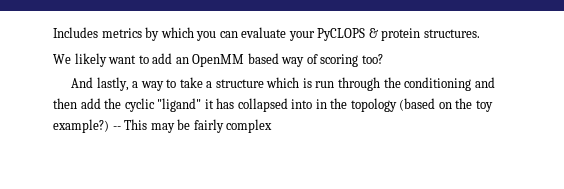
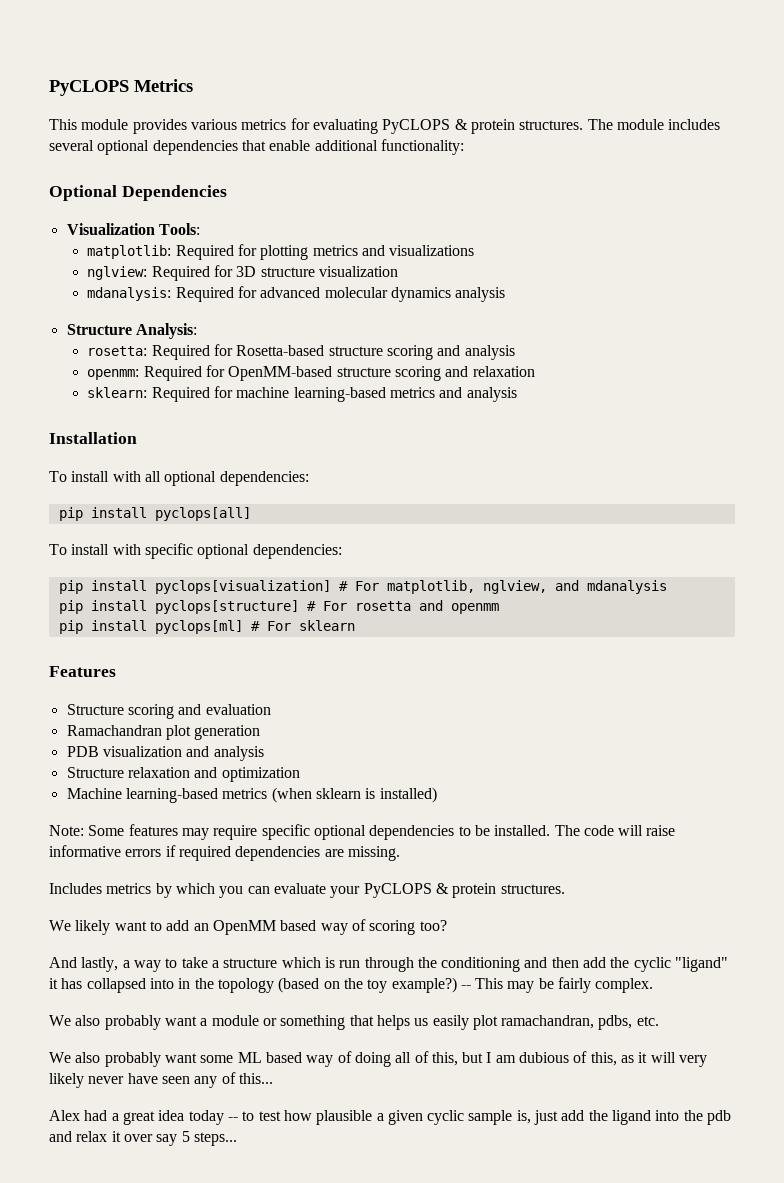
+ PyCLOPS Metrics
+ This module provides various metrics for evaluating PyCLOPS & protein structures. The module includes several optional dependencies that enable additional functionality:
+ Optional Dependencies
+ Visualization Tools:
+ matplotlib: Required for plotting metrics and visualizations
+ nglview: Required for 3D structure visualization
+ mdanalysis: Required for advanced molecular dynamics analysis
+ Structure Analysis:
+ rosetta: Required for Rosetta-based structure scoring and analysis
+ openmm: Required for OpenMM-based structure scoring and relaxation
+ sklearn: Required for machine learning-based metrics and analysis
+ Installation
+ To install with all optional dependencies:
+ pip install pyclops[all]
+ To install with specific optional dependencies:
+ pip install pyclops[visualization] # For matplotlib, nglview, and mdanalysis
+ pip install pyclops[structure] # For rosetta and openmm
+ pip install pyclops[ml] # For sklearn
+ Features
+ Structure scoring and evaluation
+ Ramachandran plot generation
+ PDB visualization and analysis
+ Structure relaxation and optimization
+ Machine learning-based metrics (when sklearn is installed)
+ Note: Some features may require specific optional dependencies to be installed. The code will raise informative errors if required dependencies are missing.
- -- This may be fairly complex
+ -- This may be fairly complex.
+ We also probably want a module or something that helps us easily plot ramachandran, pdbs, etc.
+ We also probably want some ML based way of doing all of this, but I am dubious of this, as it will very likely never have seen any of this...
+ Alex had a great idea today -- to test how plausible a given cyclic sample is, just add the ligand into the pdb and relax it over say 5 steps...

